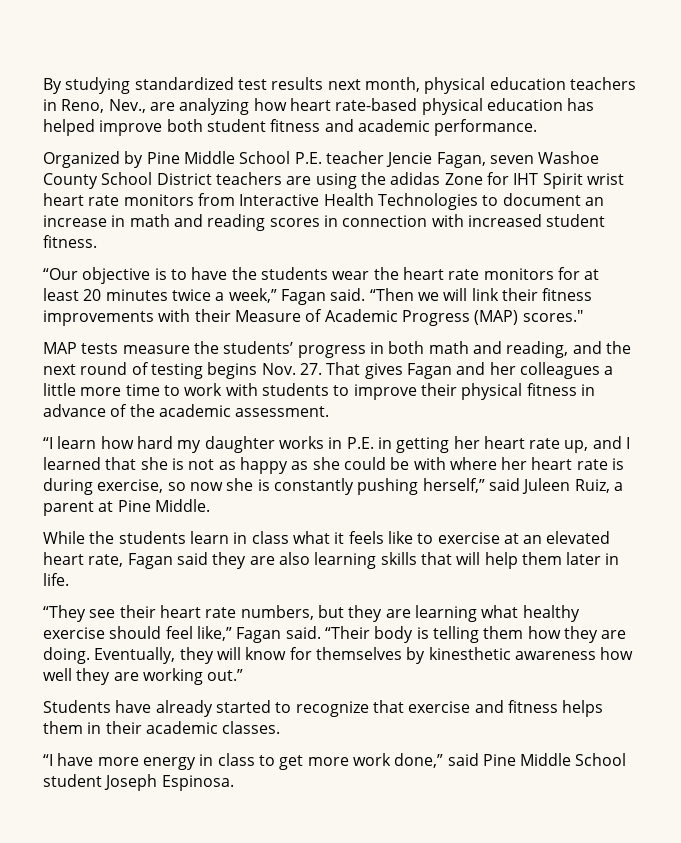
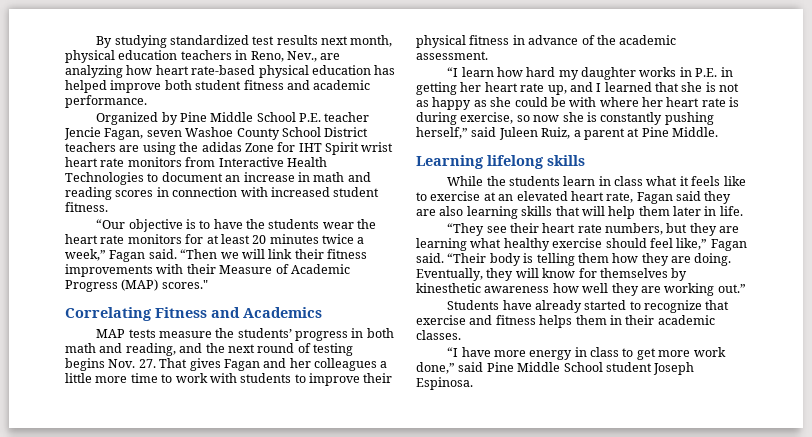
+ Correlating Fitness and Academics
+ Learning lifelong skills

